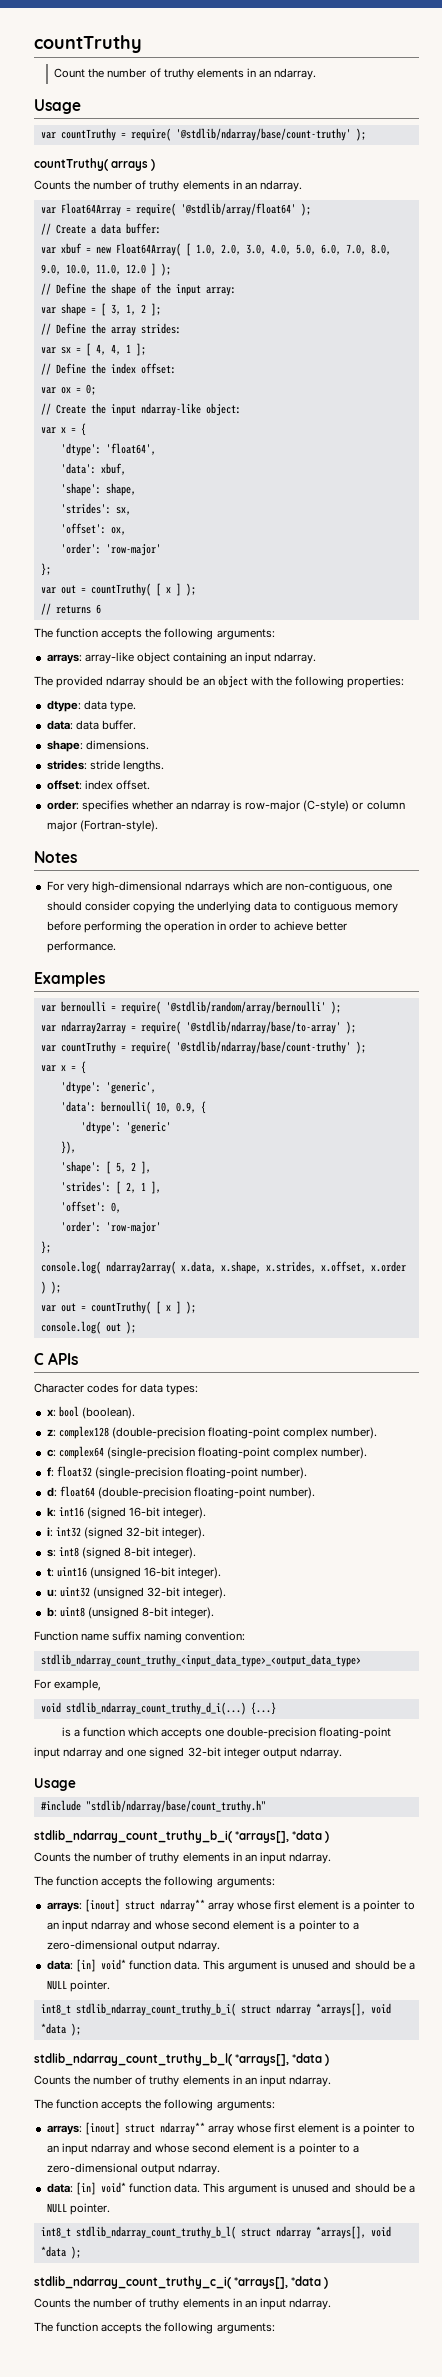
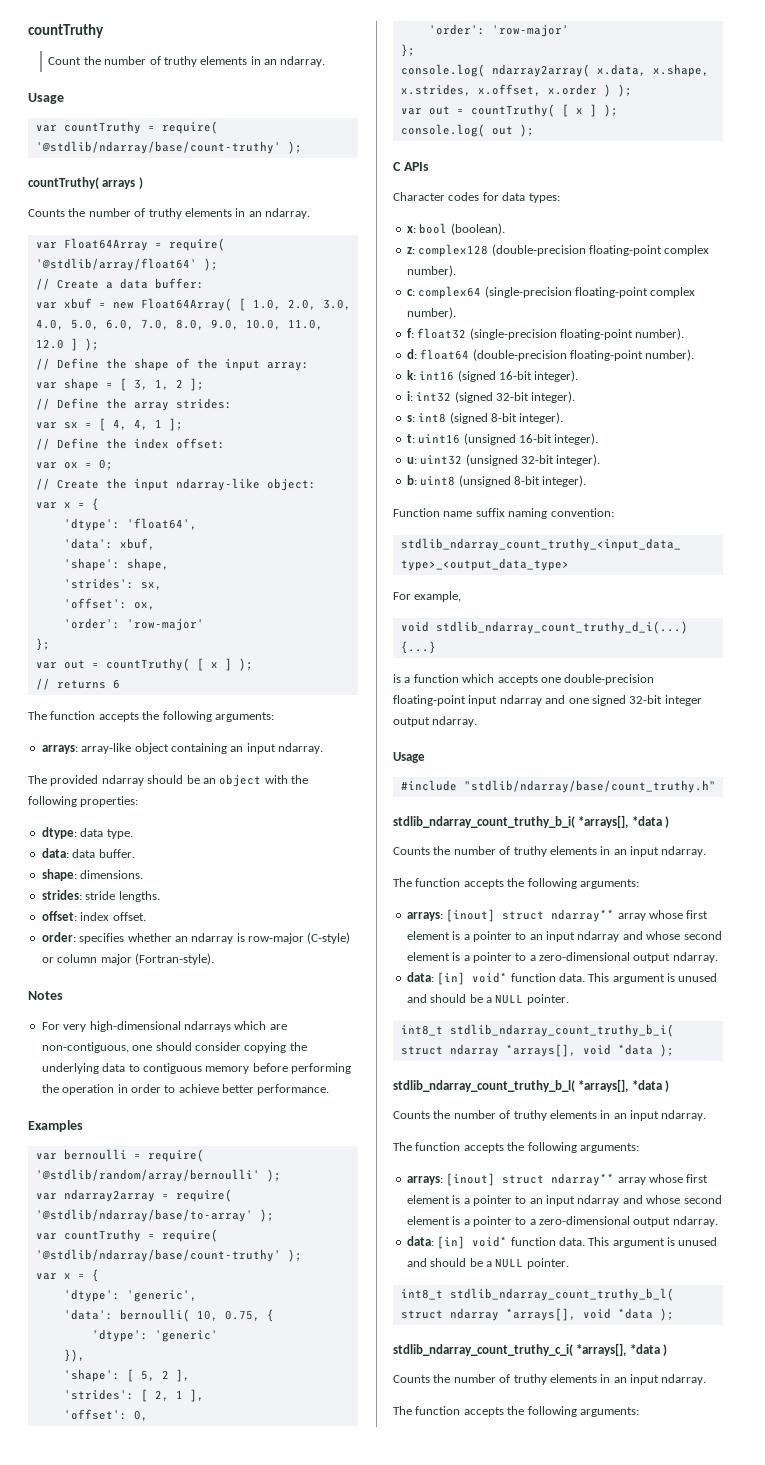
- 'data': bernoulli( 10, 0.9, {
+ 'data': bernoulli( 10, 0.75, {

